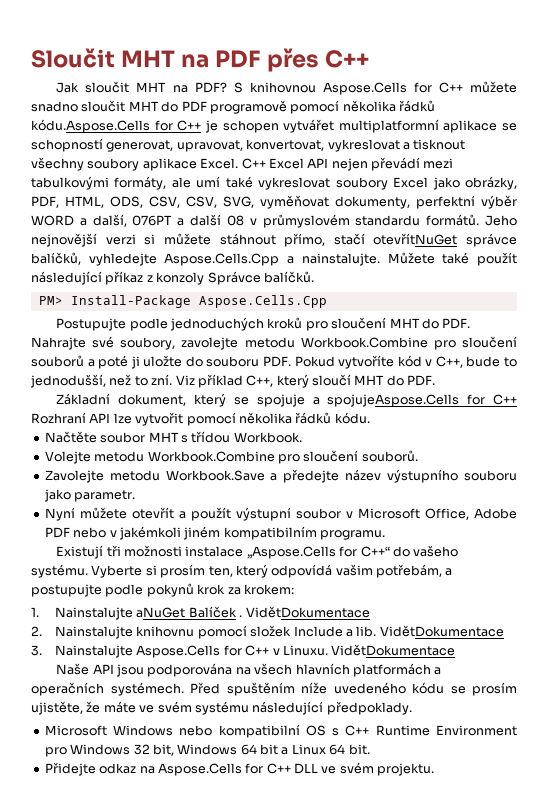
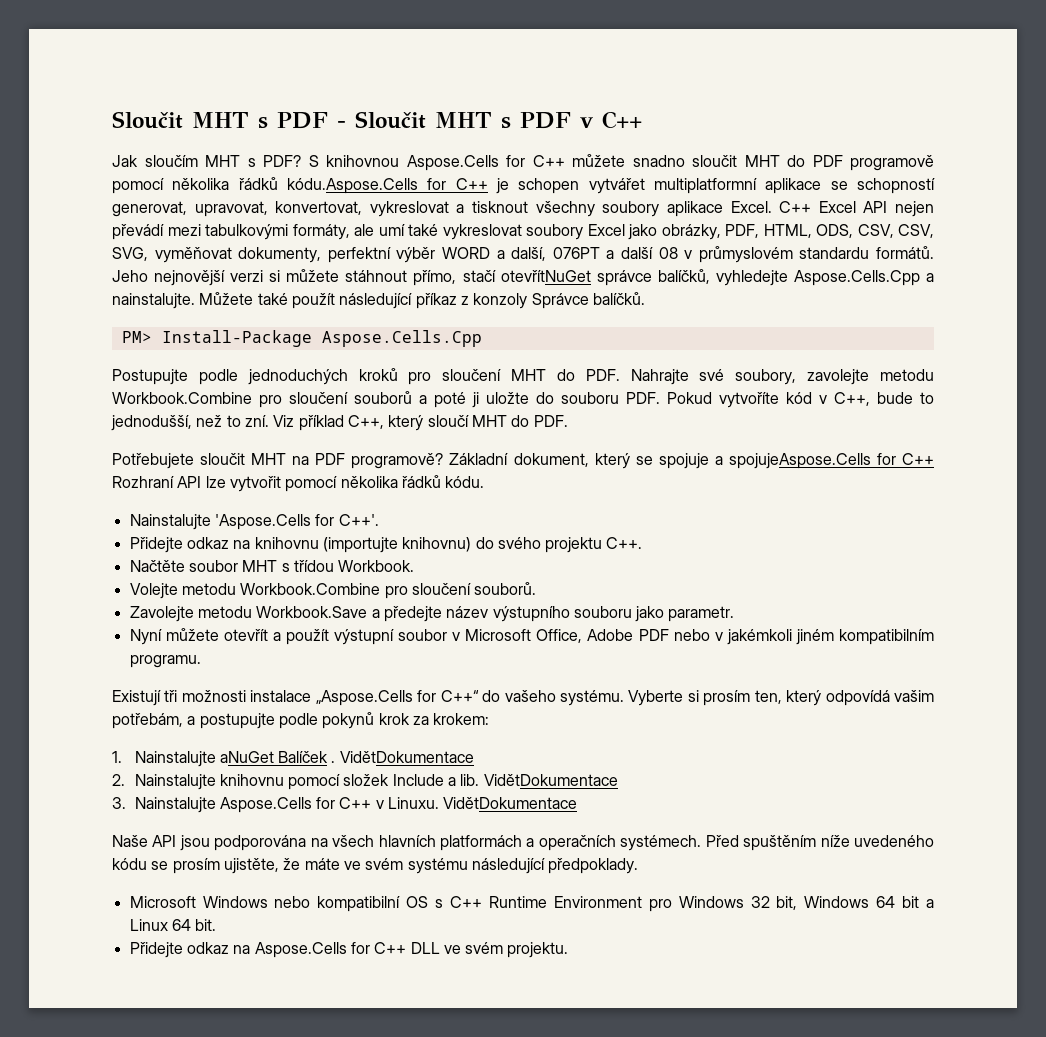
- Sloučit MHT na PDF přes C++
+ Sloučit MHT s PDF - Sloučit MHT s PDF v C++
- Jak sloučit MHT na PDF?
+ Jak sloučím MHT s PDF?
+ Potřebujete sloučit MHT na PDF programově?
+ Nainstalujte 'Aspose.Cells for C++'.
+ Přidejte odkaz na knihovnu (importujte knihovnu) do svého projektu C++.

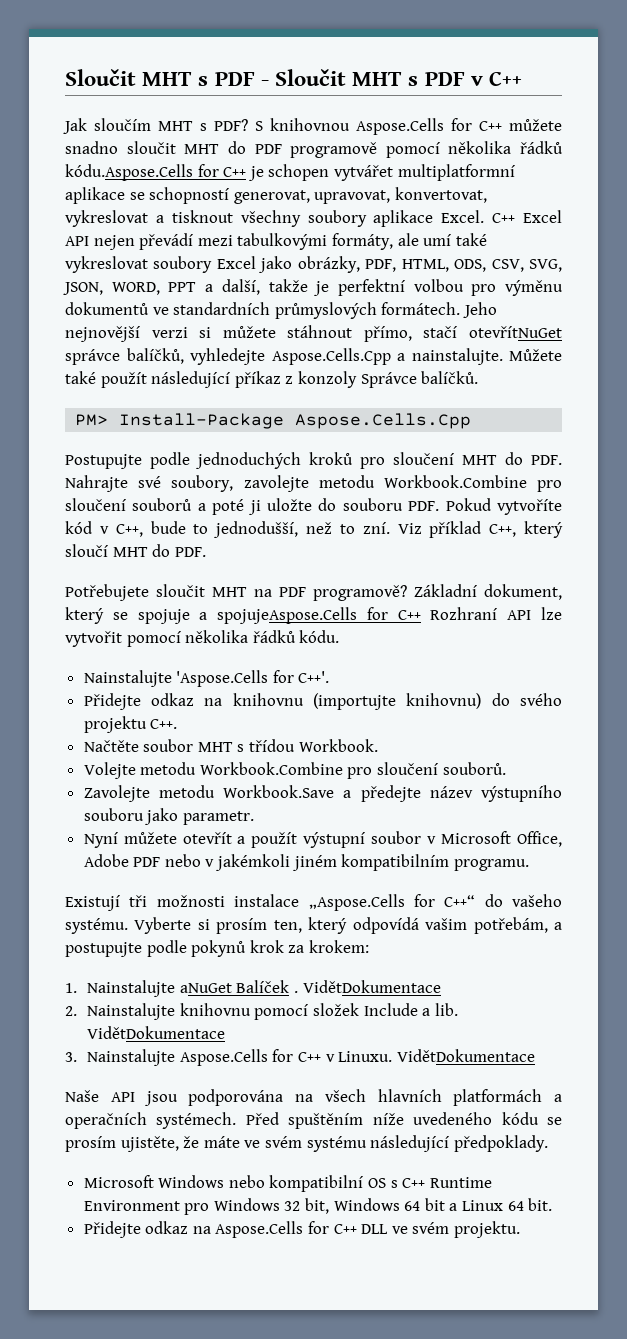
- C++ Excel API nejen převádí mezi tabulkovými formáty, ale umí také vykreslovat soubory Excel jako obrázky, PDF, HTML, ODS, CSV, CSV, SVG, vyměňovat dokumenty, perfektní výběr WORD a další, 076PT a další 08 v průmyslovém standardu formátů.
+ C++ Excel API nejen převádí mezi tabulkovými formáty, ale umí také vykreslovat soubory Excel jako obrázky, PDF, HTML, ODS, CSV, SVG, JSON, WORD, PPT a další, takže je perfektní volbou pro výměnu dokumentů ve standardních průmyslových formátech.

